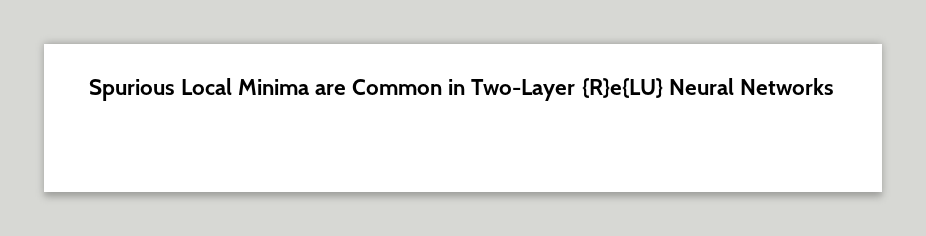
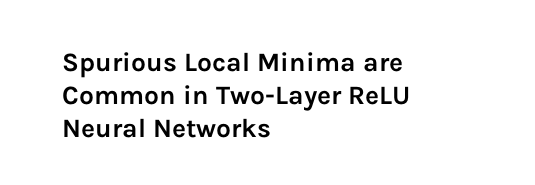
- Spurious Local Minima are Common in Two-Layer {R}e{LU} Neural Networks
+ Spurious Local Minima are Common in Two-Layer ReLU Neural Networks

